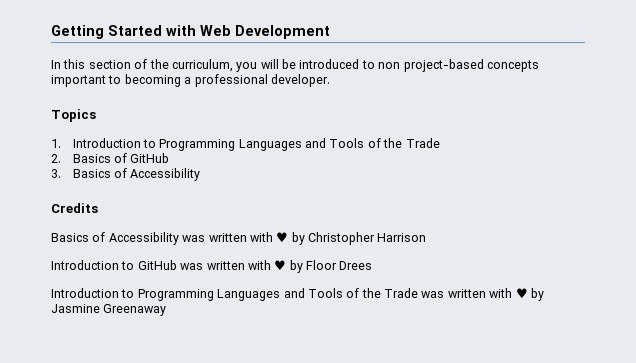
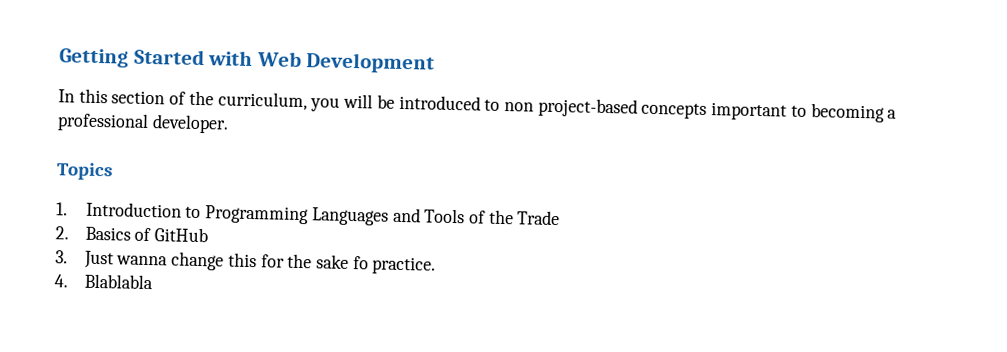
- 3. Basics of Accessibility
- Credits
- Basics of Accessibility was written with ♥ by Christopher Harrison
- Introduction to GitHub was written with ♥ by Floor Drees
- Introduction to Programming Languages and Tools of the Trade was written with ♥ by Jasmine Greenaway
+ 3. Just wanna change this for the sake fo practice.
+ 4. Blablabla

